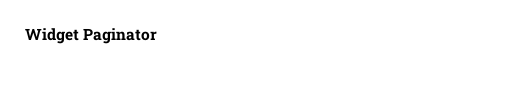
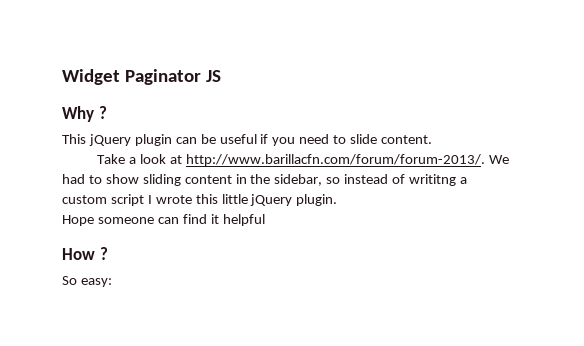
- Widget Paginator
+ Widget Paginator JS
+ Why ?
+ This jQuery plugin can be useful if you need to slide content.
+ Take a look at http://www.barillacfn.com/forum/forum-2013/. We had to show sliding content in the sidebar, so instead of writitng a custom script I wrote this little jQuery plugin.
+ Hope someone can find it helpful
+ How ?
+ So easy:

